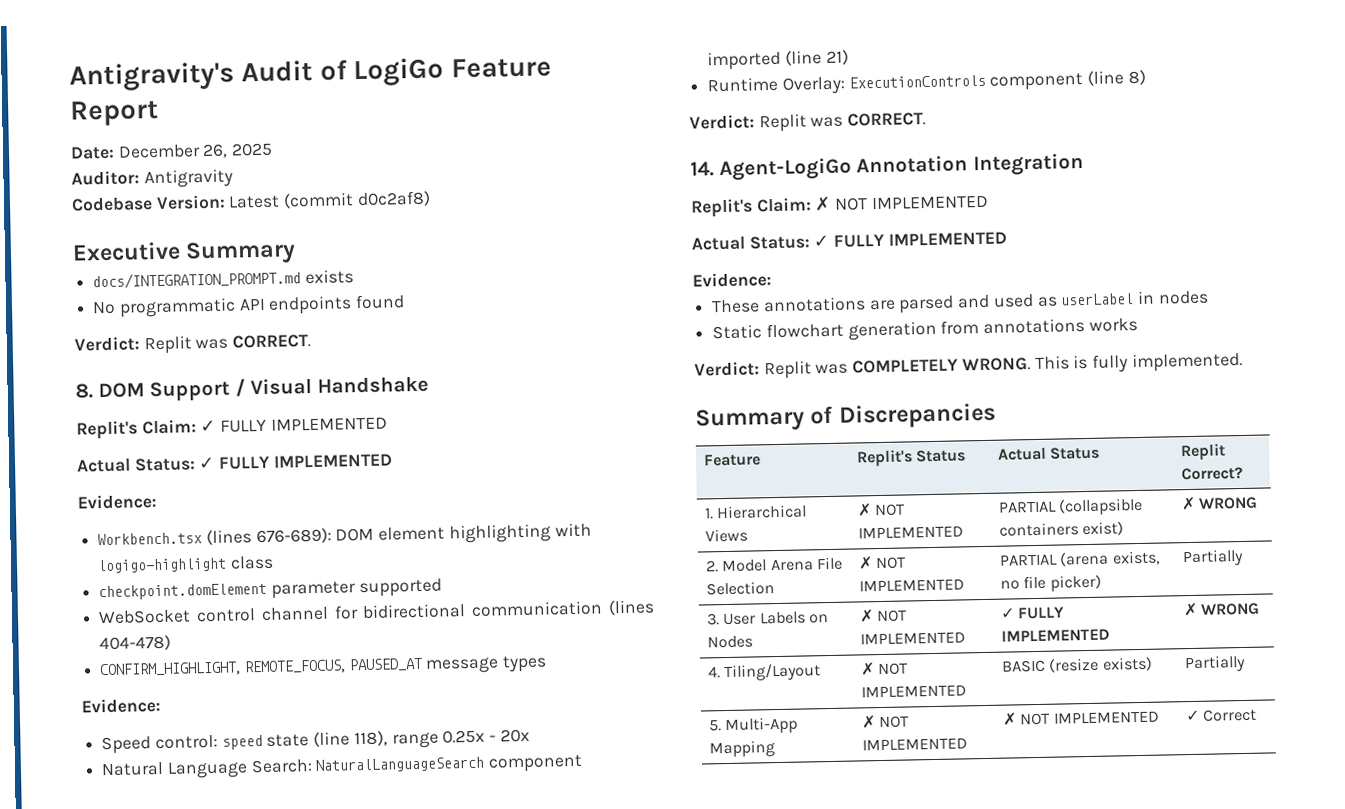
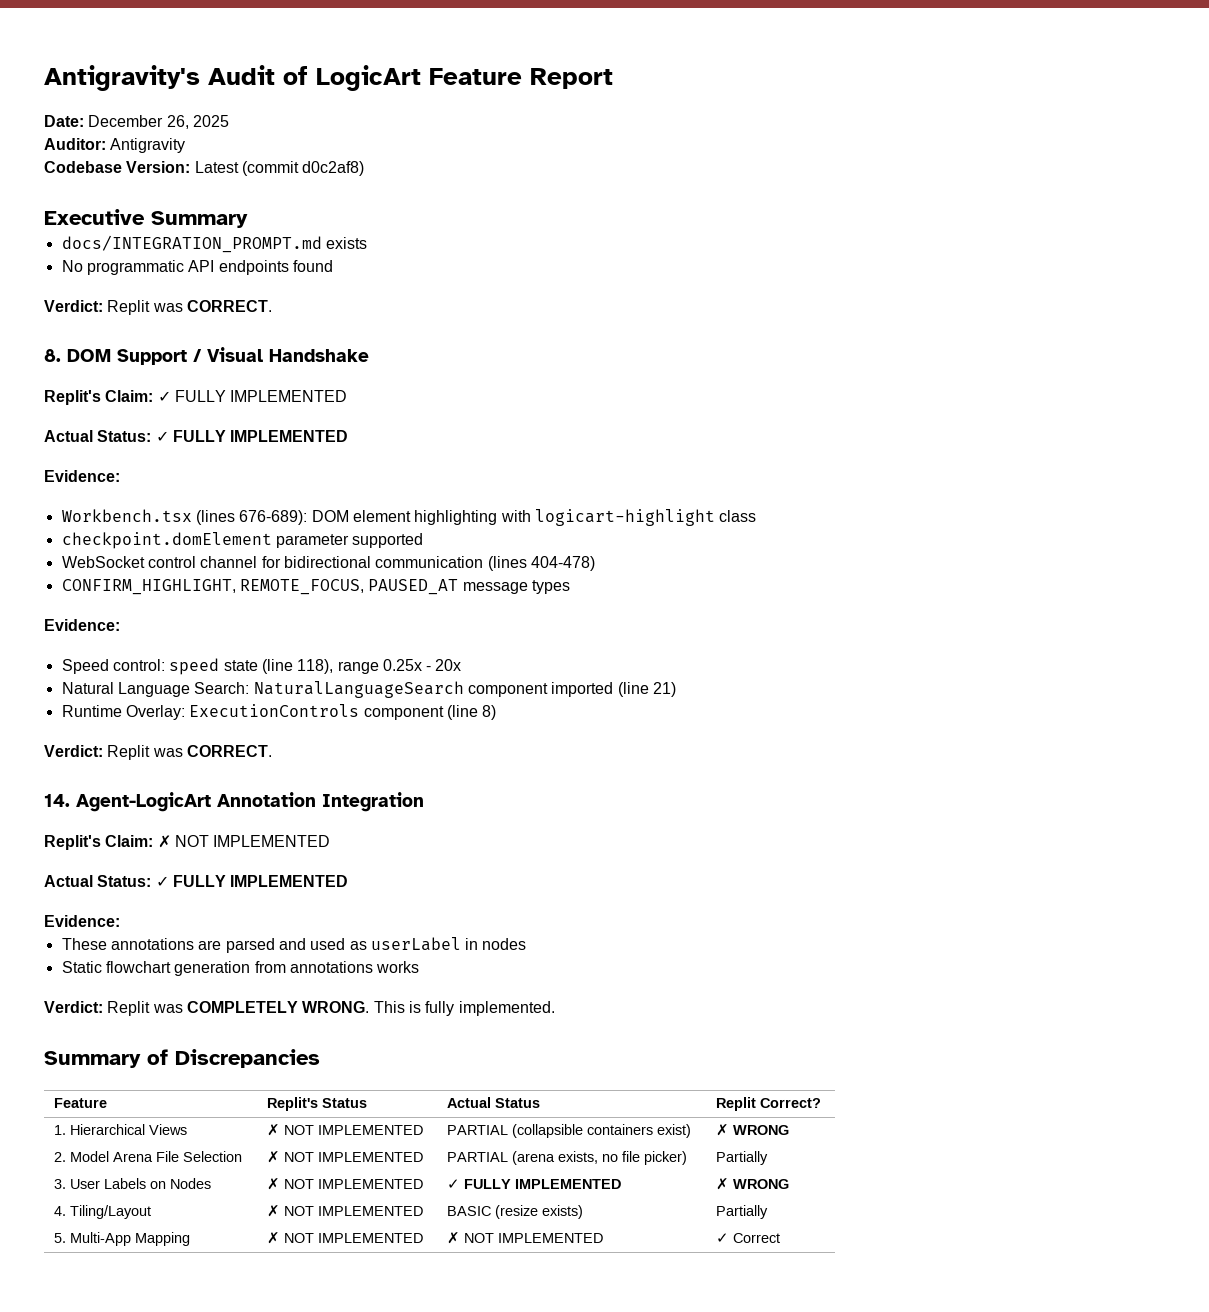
- Antigravity's Audit of LogiGo Feature Report
+ Antigravity's Audit of LogicArt Feature Report
- Workbench.tsx (lines 676-689): DOM element highlighting with logigo-highlight class
+ Workbench.tsx (lines 676-689): DOM element highlighting with logicart-highlight class
- 14. Agent-LogiGo Annotation Integration
+ 14. Agent-LogicArt Annotation Integration

